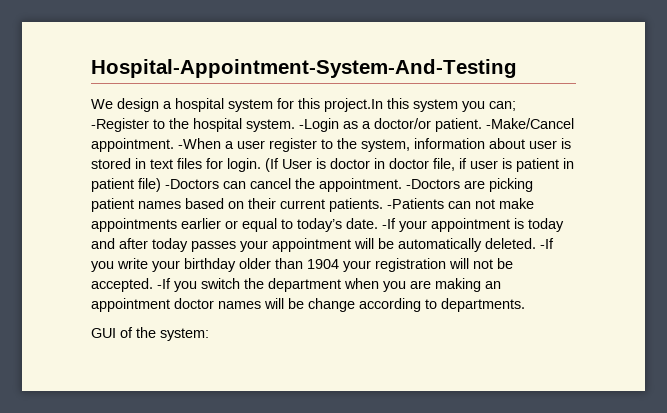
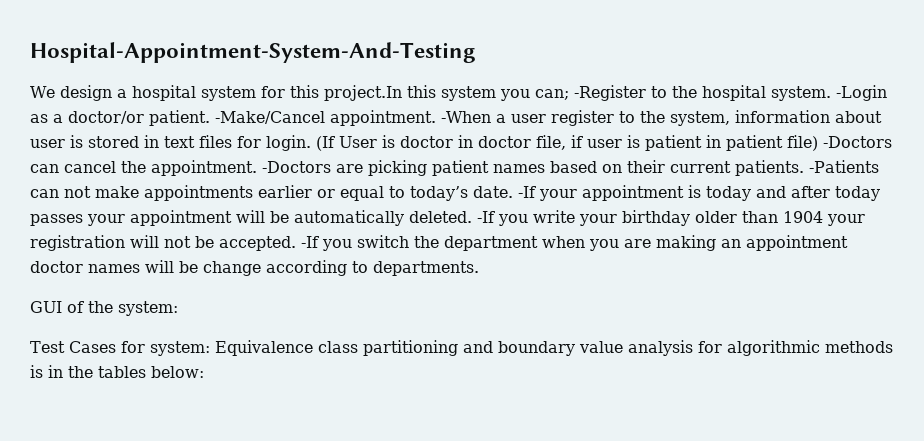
+ Test Cases for system: Equivalence class partitioning and boundary value analysis for algorithmic methods is in the tables below:

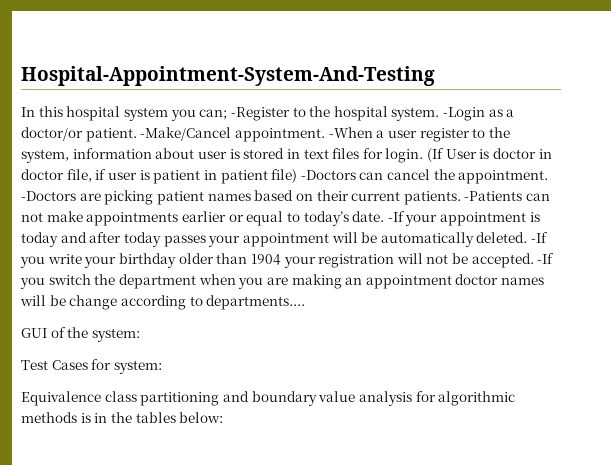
- We design a hospital system for this project.In this system you can; -Register to the hospital system.
+ In this hospital system you can; -Register to the hospital system.
- -If you switch the department when you are making an appointment doctor names will be change according to departments.
+ -If you switch the department when you are making an appointment doctor names will be change according to departments....
- Test Cases for system: Equivalence class partitioning and boundary value analysis for algorithmic methods is in the tables below:
+ Test Cases for system:
+ Equivalence class partitioning and boundary value analysis for algorithmic methods is in the tables below:

